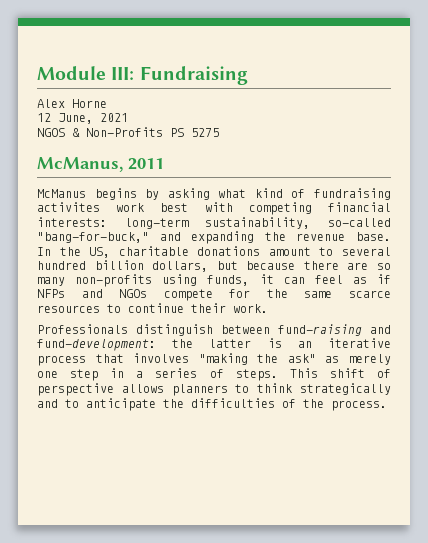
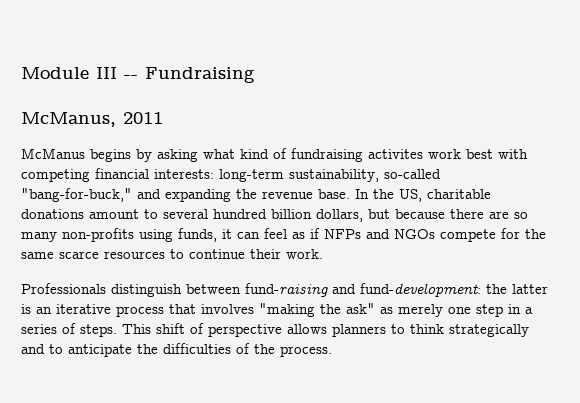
- Module III: Fundraising
+ Module III -- Fundraising
- Alex Horne
- 12 June, 2021
- NGOS & Non-Profits PS 5275

